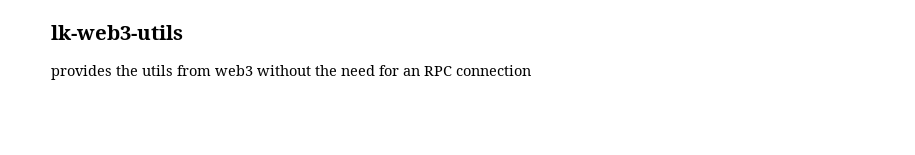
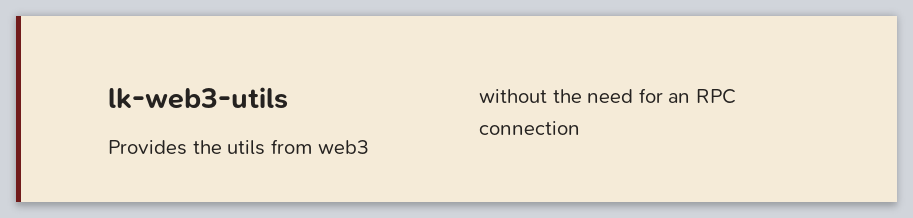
- provides the utils from web3 without the need for an RPC connection
+ Provides the utils from web3 without the need for an RPC connection

